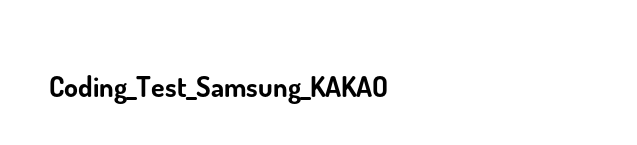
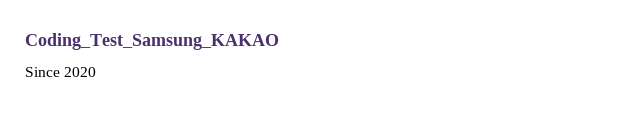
+ Since 2020

